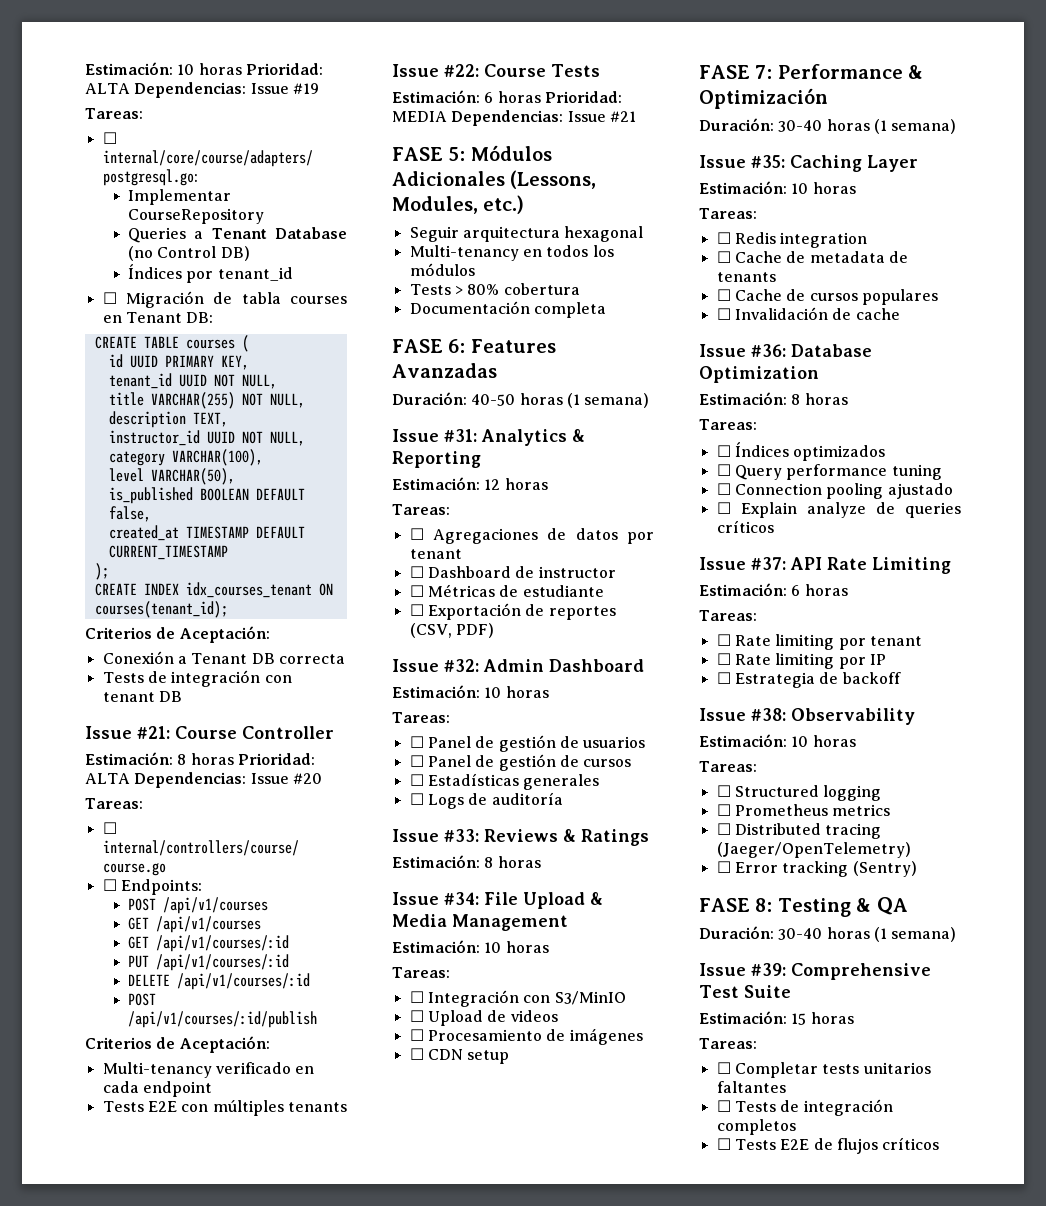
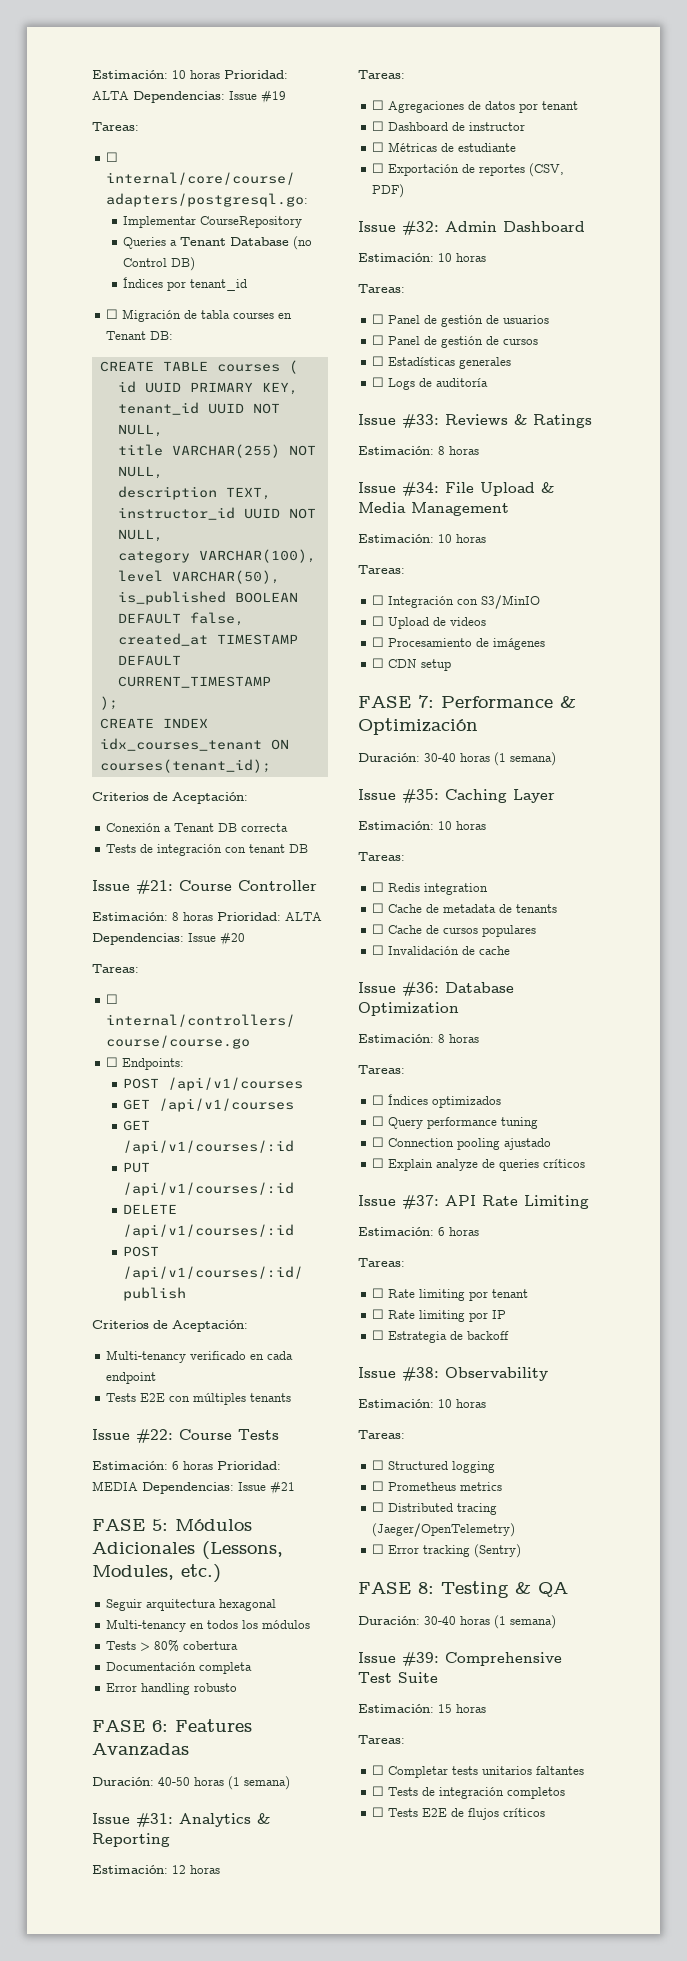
+ Error handling robusto

